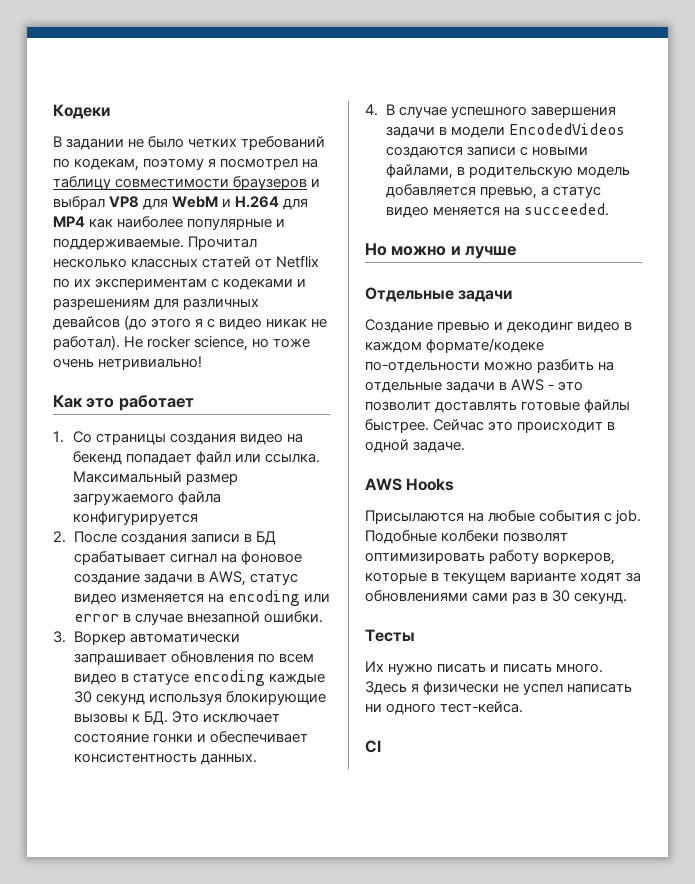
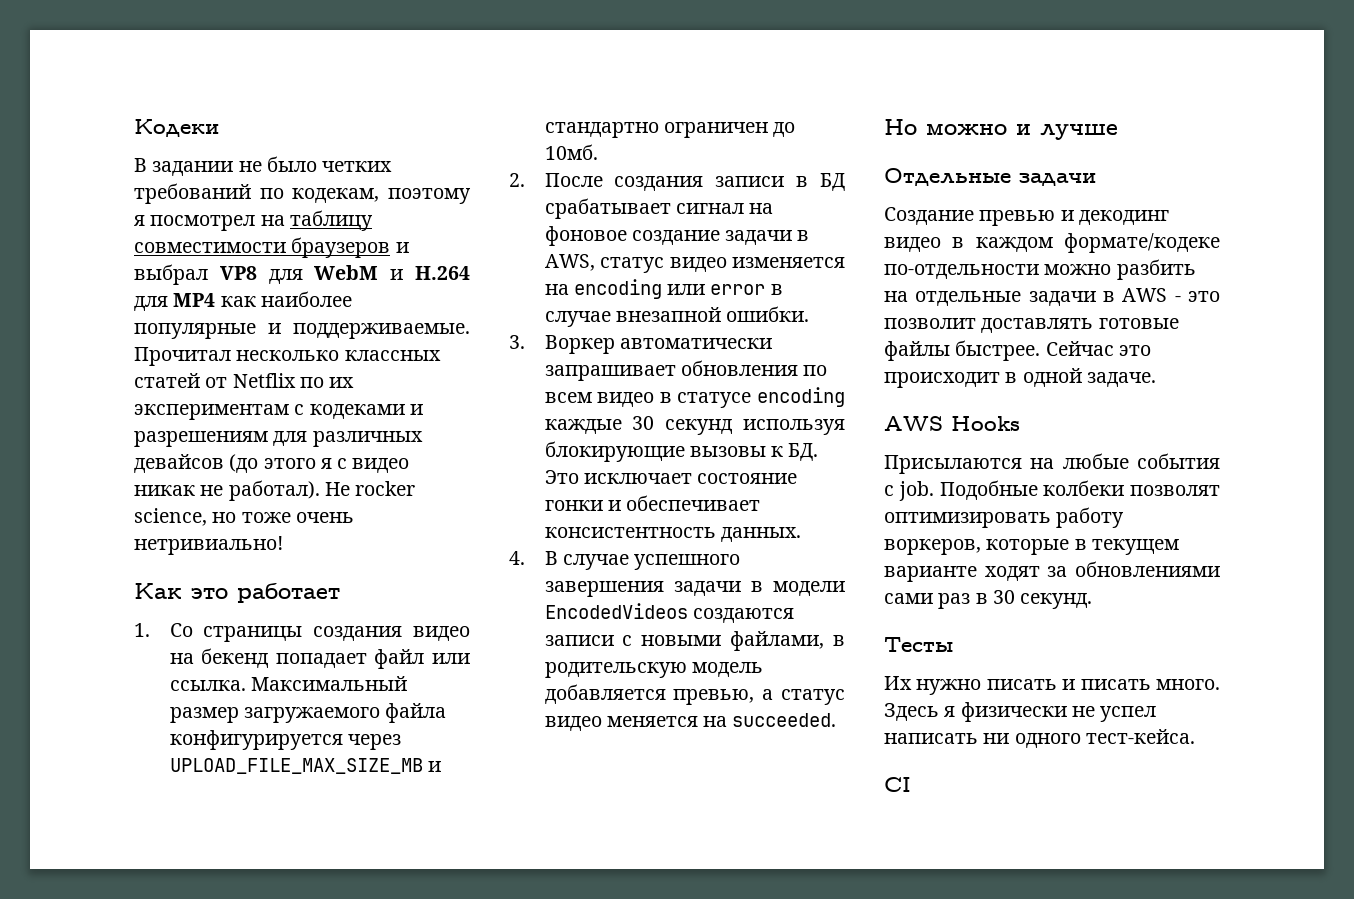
- Максимальный размер загружаемого файла конфигурируется
+ Максимальный размер загружаемого файла конфигурируется через UPLOAD_FILE_MAX_SIZE_MB и стандартно ограничен до 10мб.

